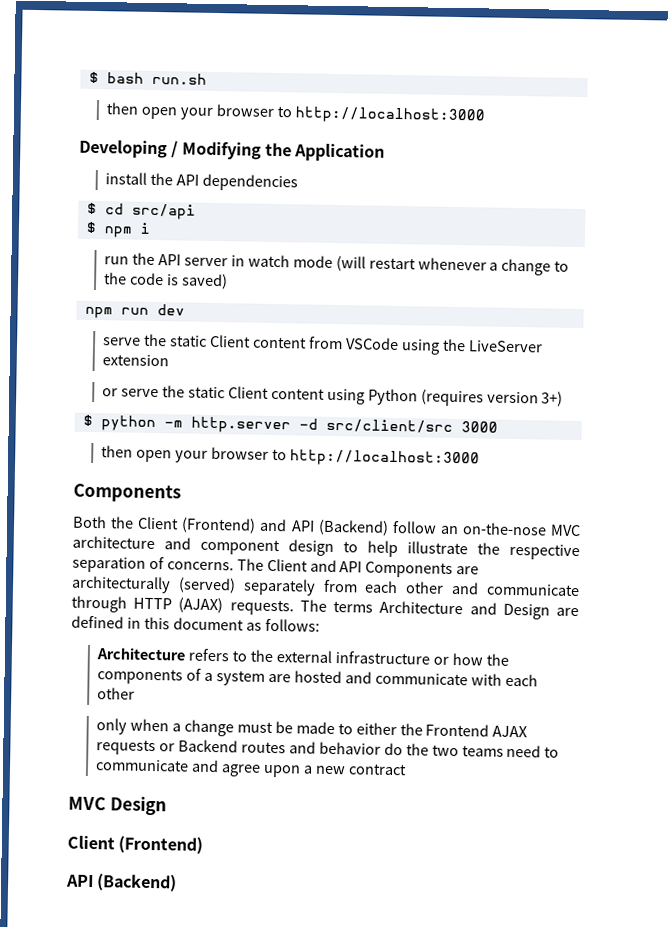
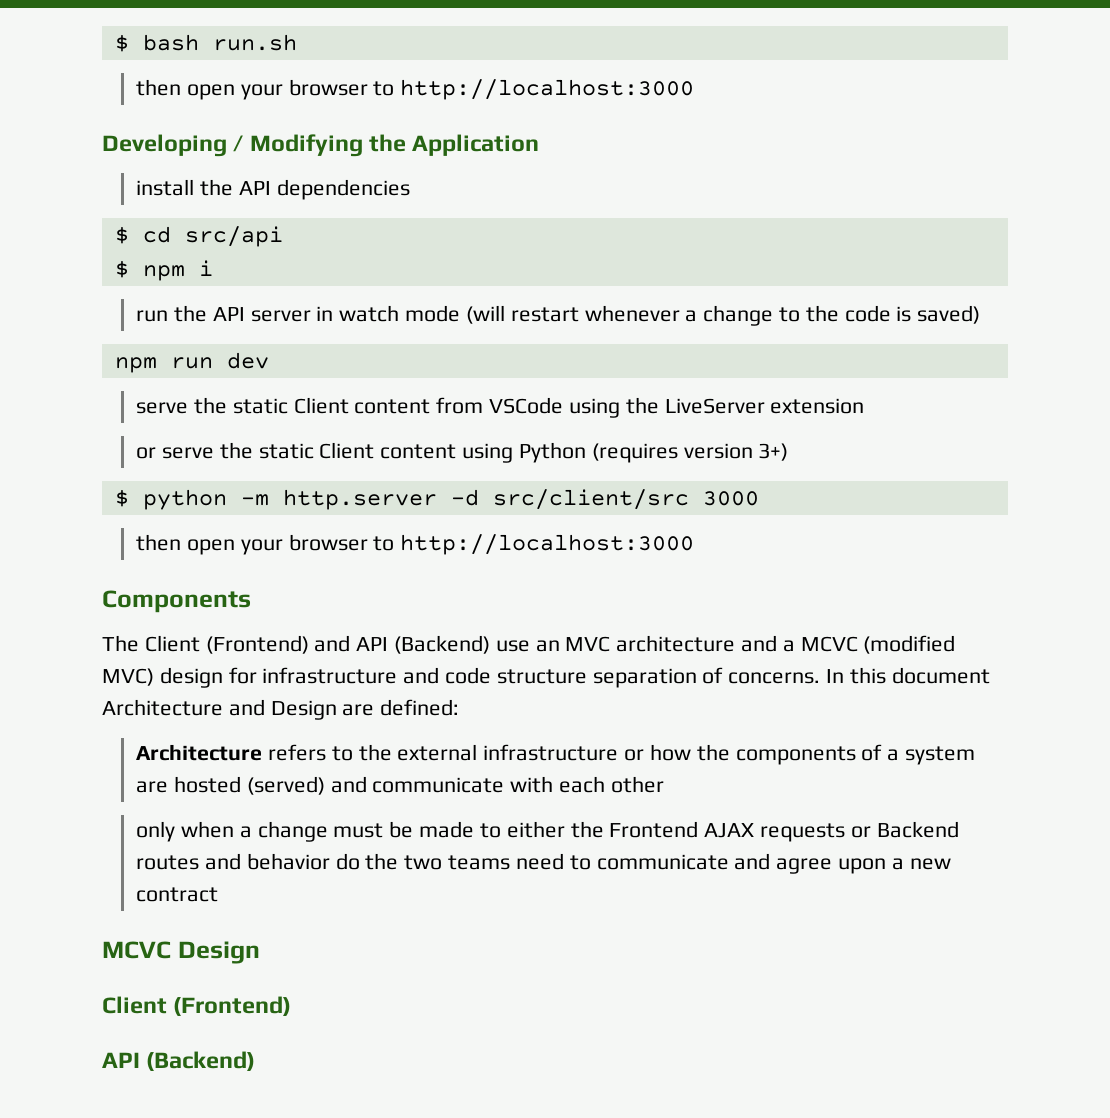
- Both the Client (Frontend) and API (Backend) follow an on-the-nose MVC architecture and component design to help illustrate the respective separation of concerns. The Client and API Components are architecturally (served) separately from each other and communicate through HTTP (AJAX) requests. The terms Architecture and Design are defined in this document as follows:
+ The Client (Frontend) and API (Backend) use an MVC architecture and a MCVC (modified MVC) design for infrastructure and code structure separation of concerns. In this document Architecture and Design are defined:
- Architecture refers to the external infrastructure or how the components of a system are hosted and communicate with each other
+ Architecture refers to the external infrastructure or how the components of a system are hosted (served) and communicate with each other
- MVC Design
+ MCVC Design

